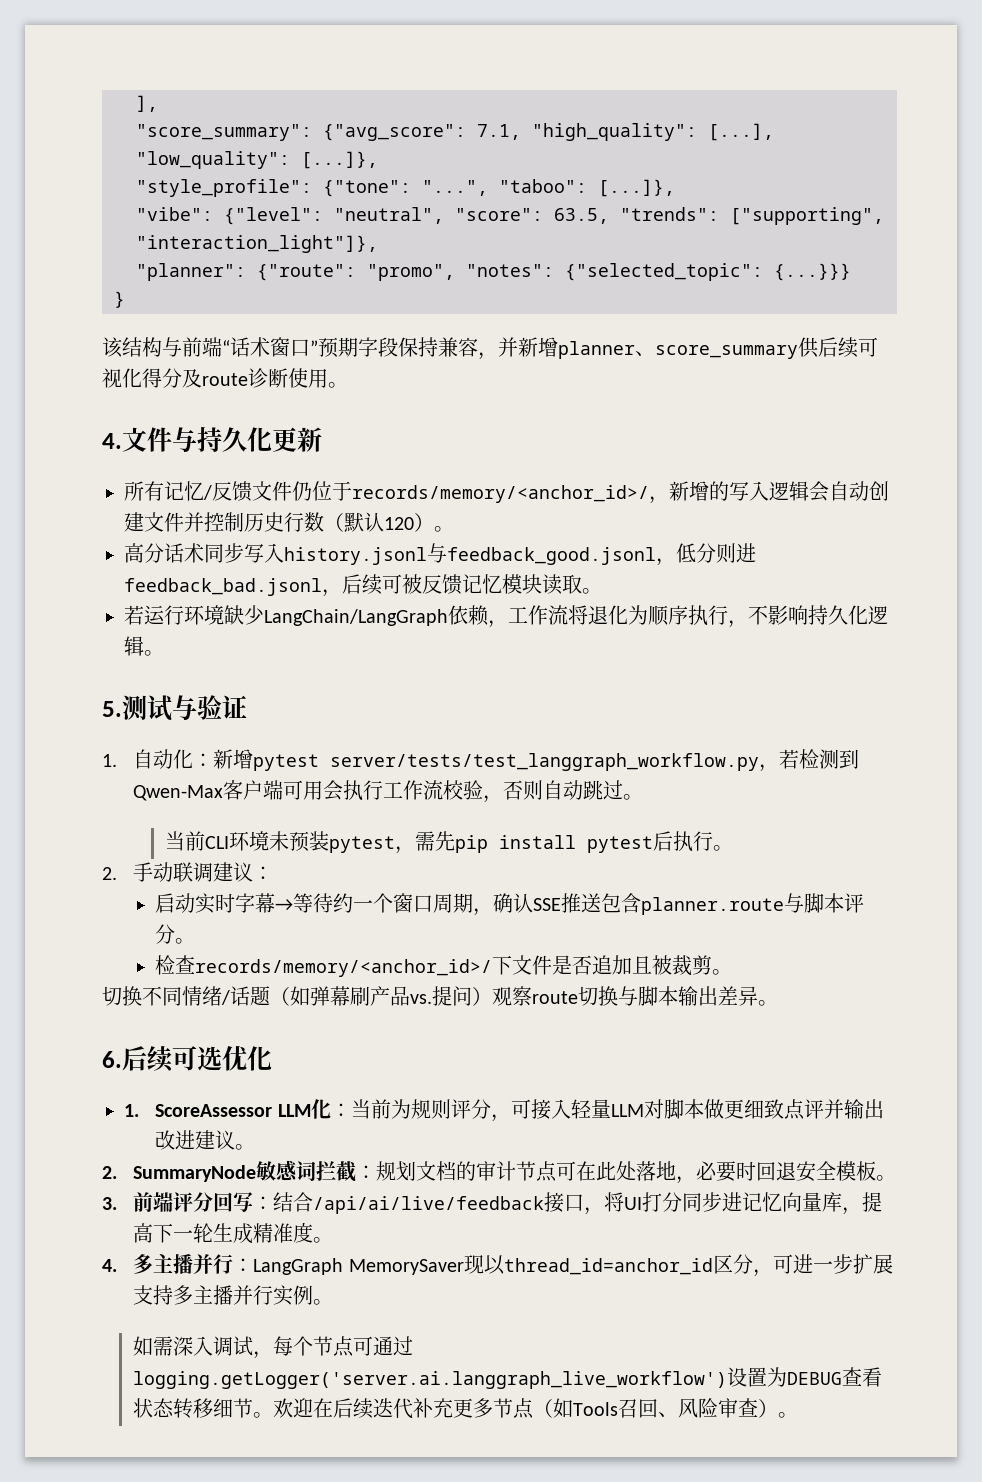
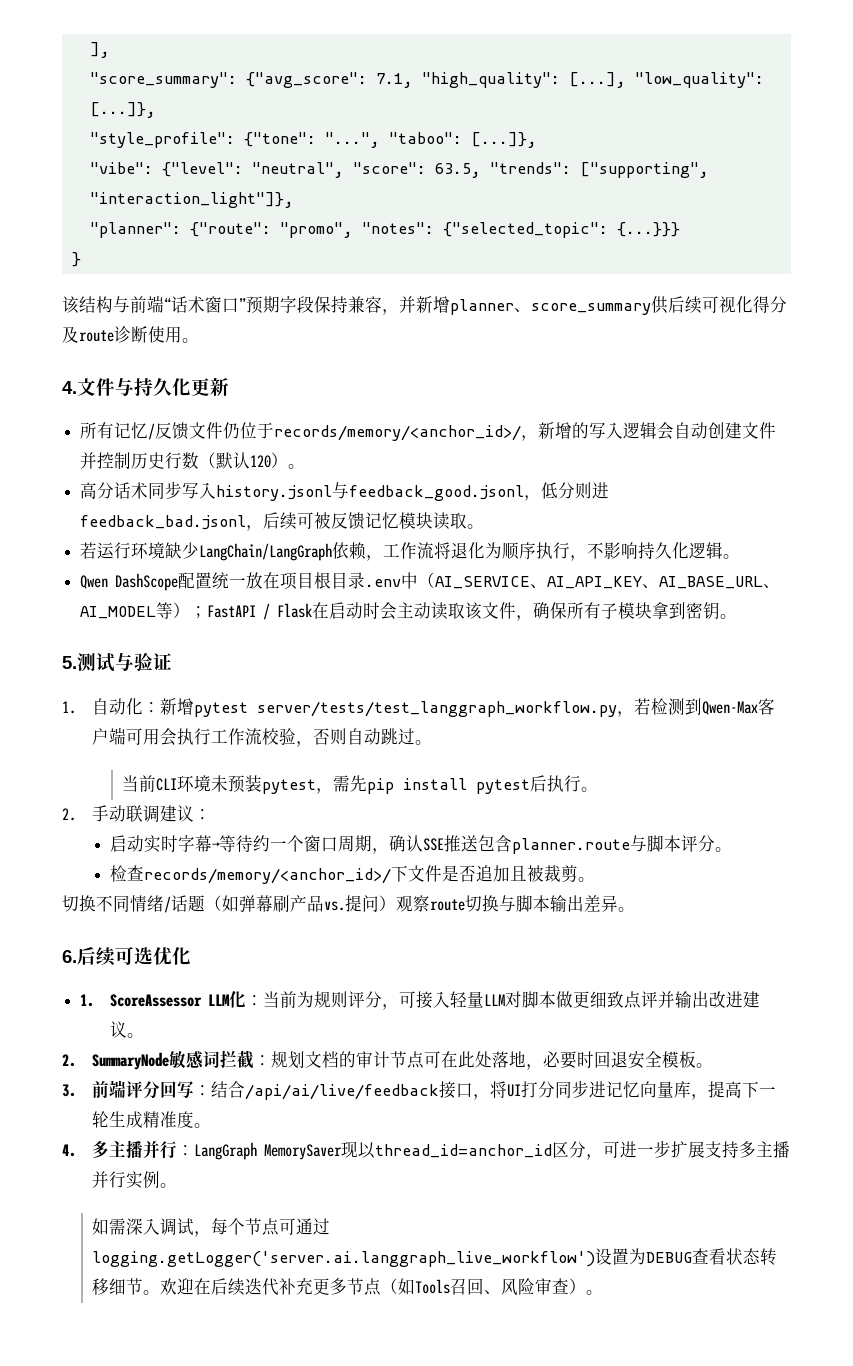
+ Qwen DashScope配置统一放在项目根目录.env中（AI_SERVICE、AI_API_KEY、AI_BASE_URL、AI_MODEL等）；FastAPI / Flask在启动时会主动读取该文件，确保所有子模块拿到密钥。

